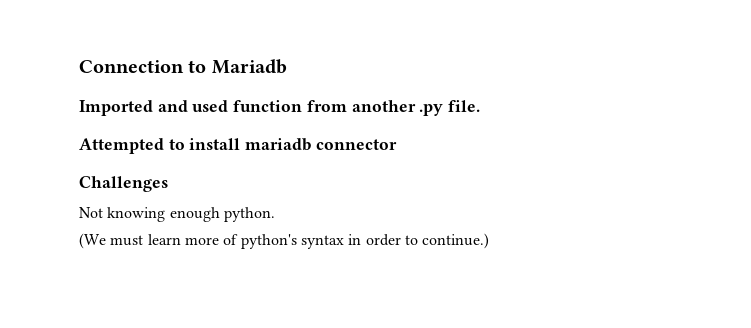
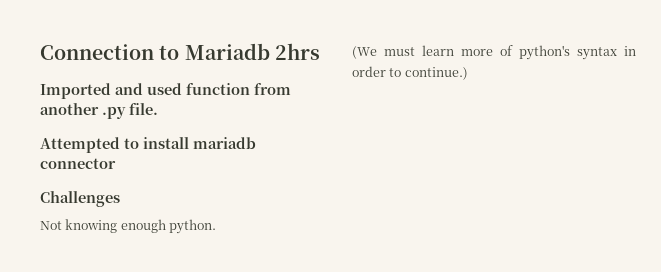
- Connection to Mariadb
+ Connection to Mariadb 2hrs

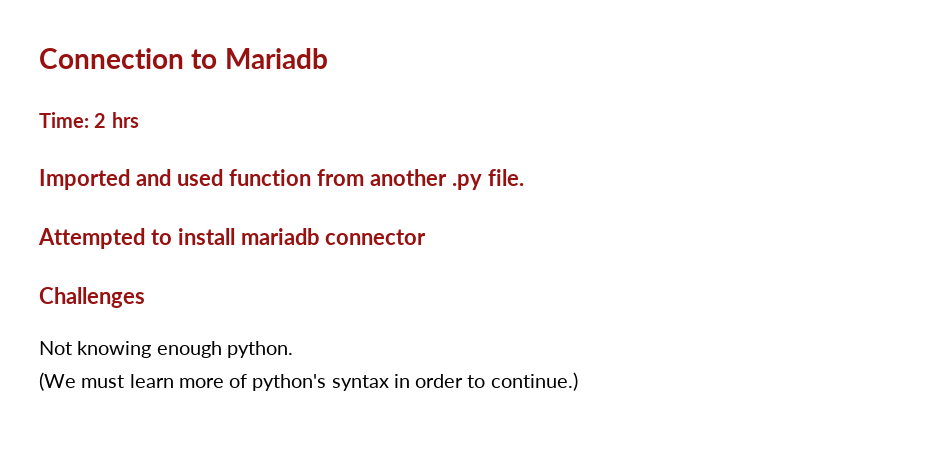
- Connection to Mariadb 2hrs
+ Connection to Mariadb
+ Time: 2 hrs

